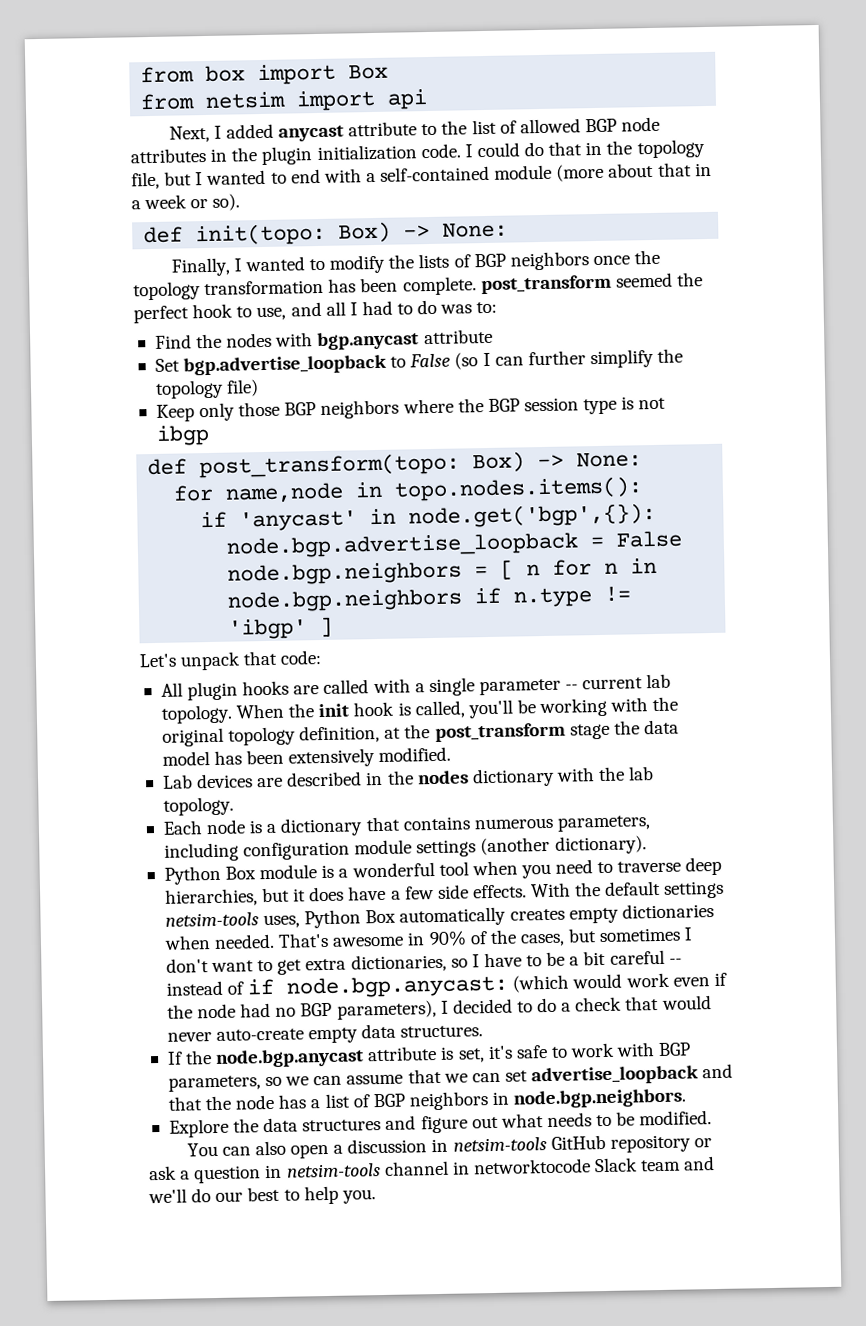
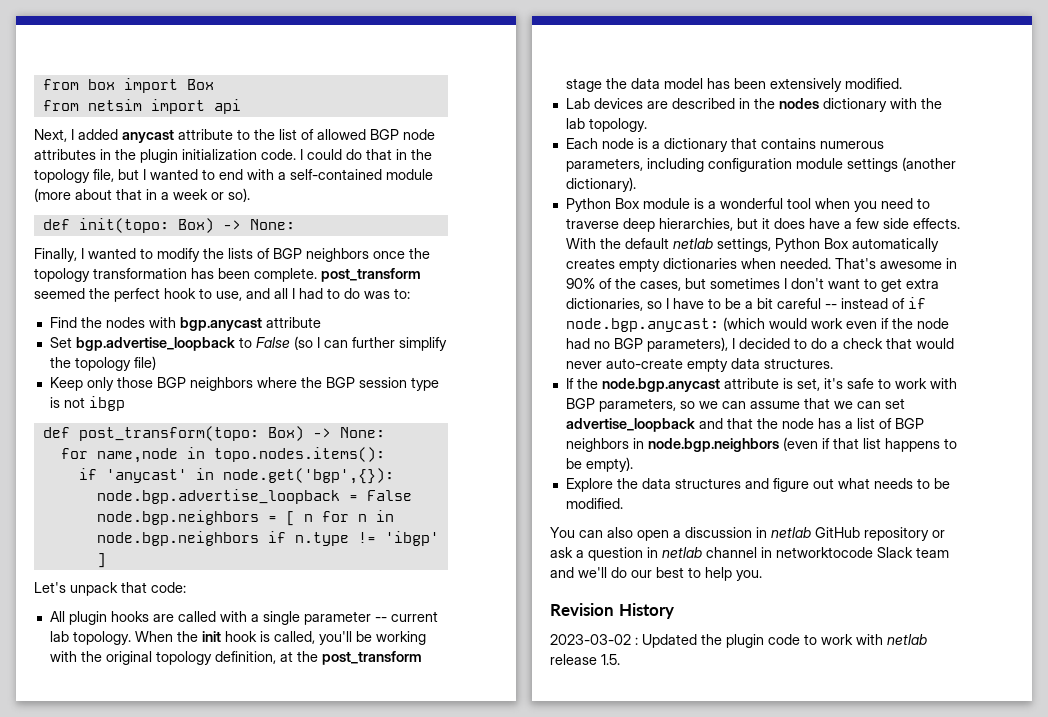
- With the default settings netsim-tools uses, Python Box automatically creates empty dictionaries when needed.
+ With the default netlab settings, Python Box automatically creates empty dictionaries when needed.
- If the node.bgp.anycast attribute is set, it's safe to work with BGP parameters, so we can assume that we can set advertise_loopback and that the node has a list of BGP neighbors in node.bgp.neighbors.
+ If the node.bgp.anycast attribute is set, it's safe to work with BGP parameters, so we can assume that we can set advertise_loopback and that the node has a list of BGP neighbors in node.bgp.neighbors (even if that list happens to be empty).
- You can also open a discussion in netsim-tools GitHub repository or ask a question in netsim-tools channel in networktocode Slack team and we'll do our best to help you.
+ You can also open a discussion in netlab GitHub repository or ask a question in netlab channel in networktocode Slack team and we'll do our best to help you.
+ Revision History
+ 2023-03-02 : Updated the plugin code to work with netlab release 1.5.

